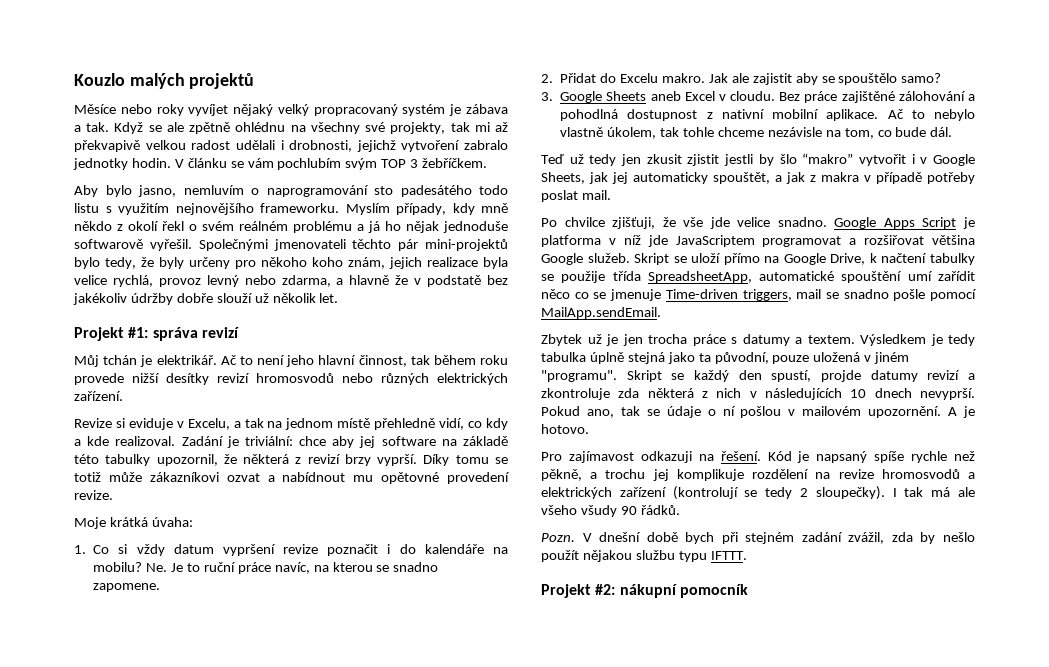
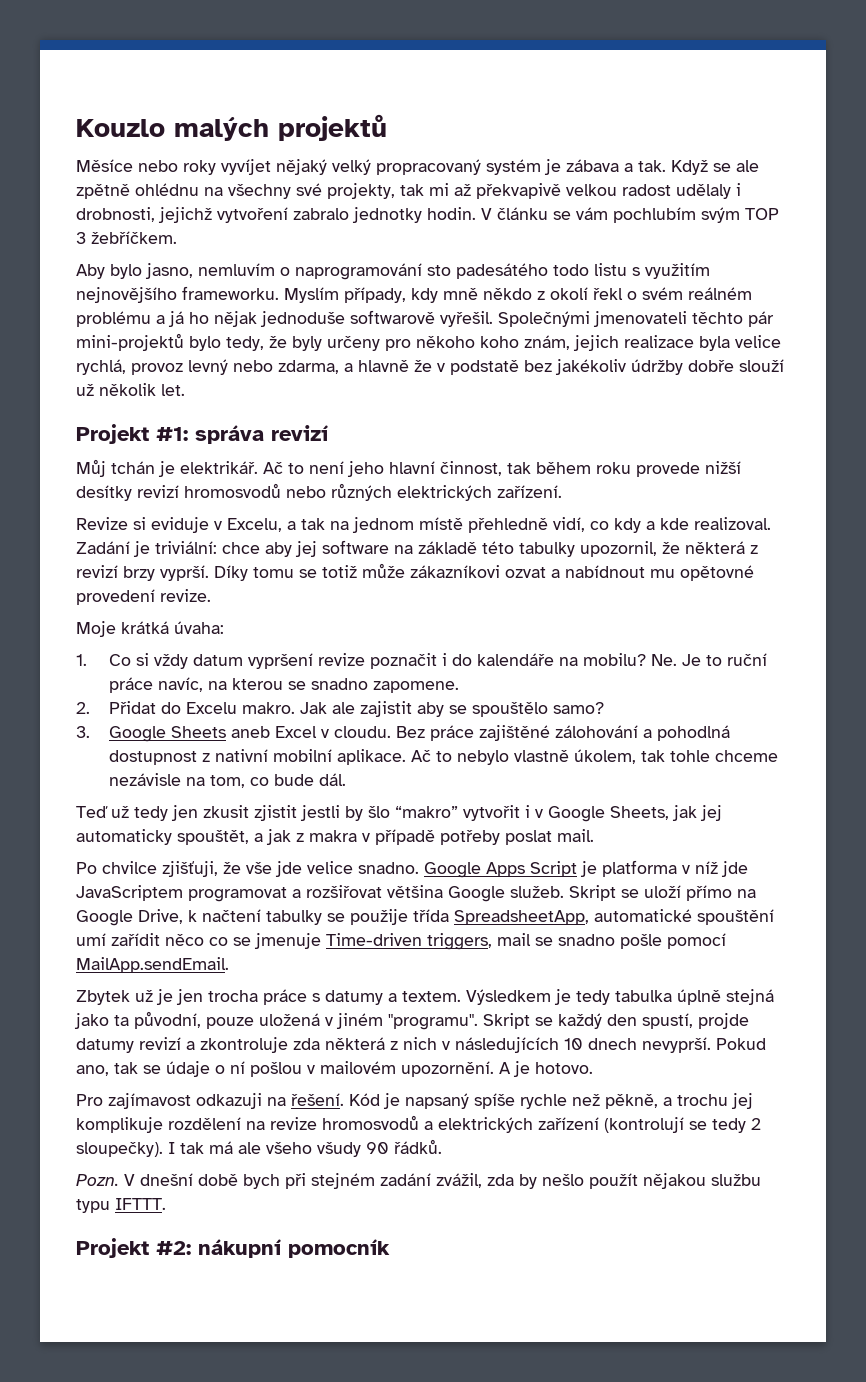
- Když se ale zpětně ohlédnu na všechny své projekty, tak mi až překvapivě velkou radost udělali i drobnosti, jejichž vytvoření zabralo jednotky hodin.
+ Když se ale zpětně ohlédnu na všechny své projekty, tak mi až překvapivě velkou radost udělaly i drobnosti, jejichž vytvoření zabralo jednotky hodin.

